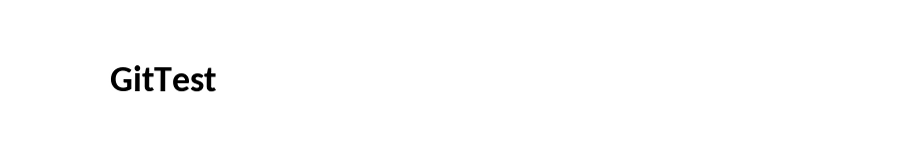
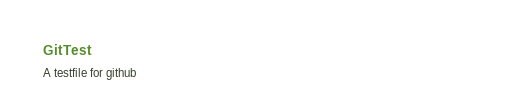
+ A testfile for github

